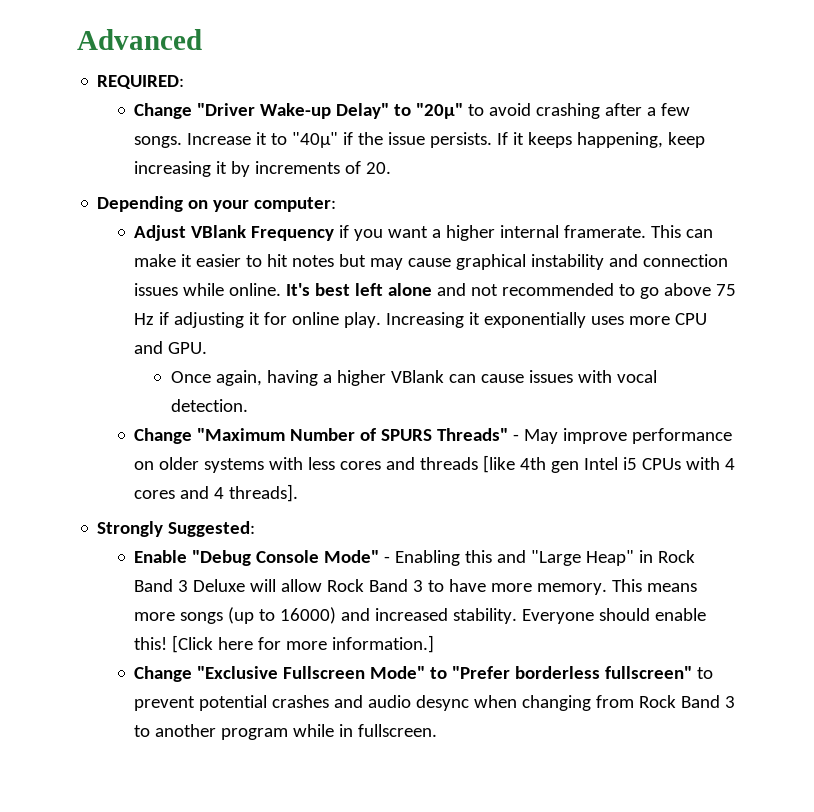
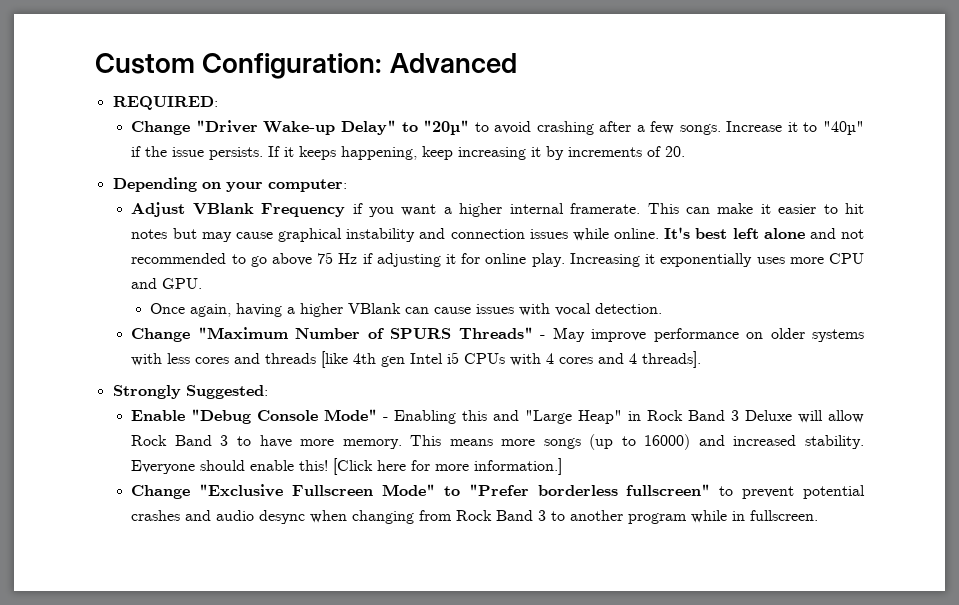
- Advanced
+ Custom Configuration: Advanced

